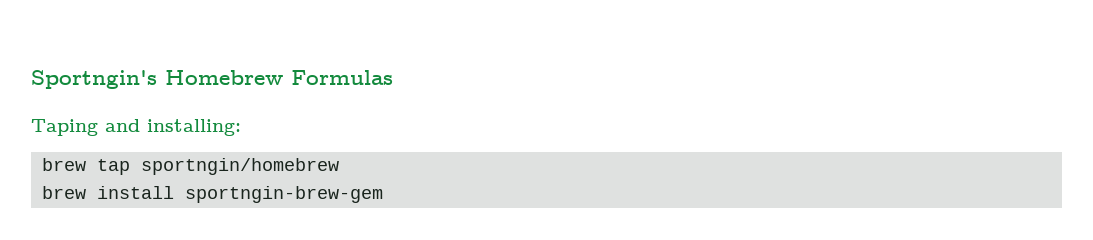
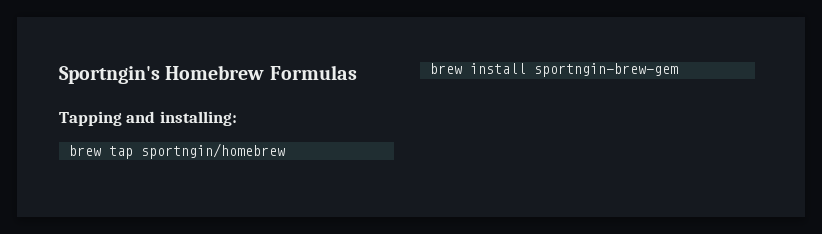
- Taping and installing:
+ Tapping and installing:

